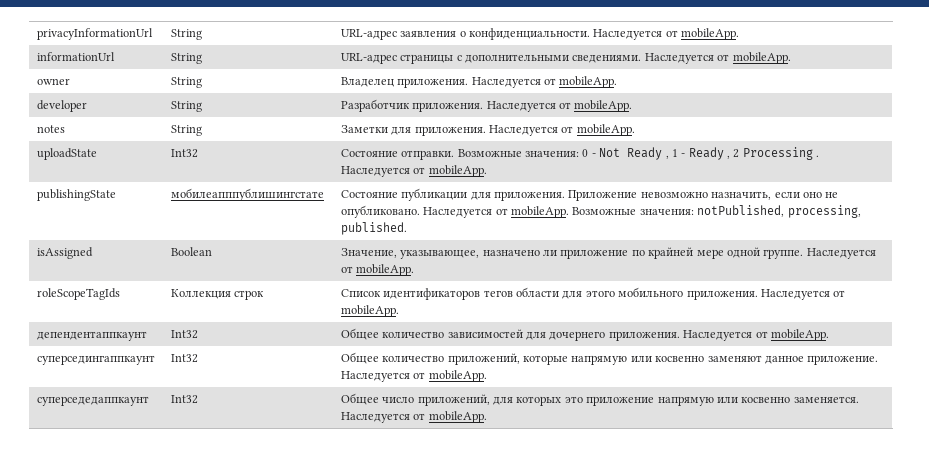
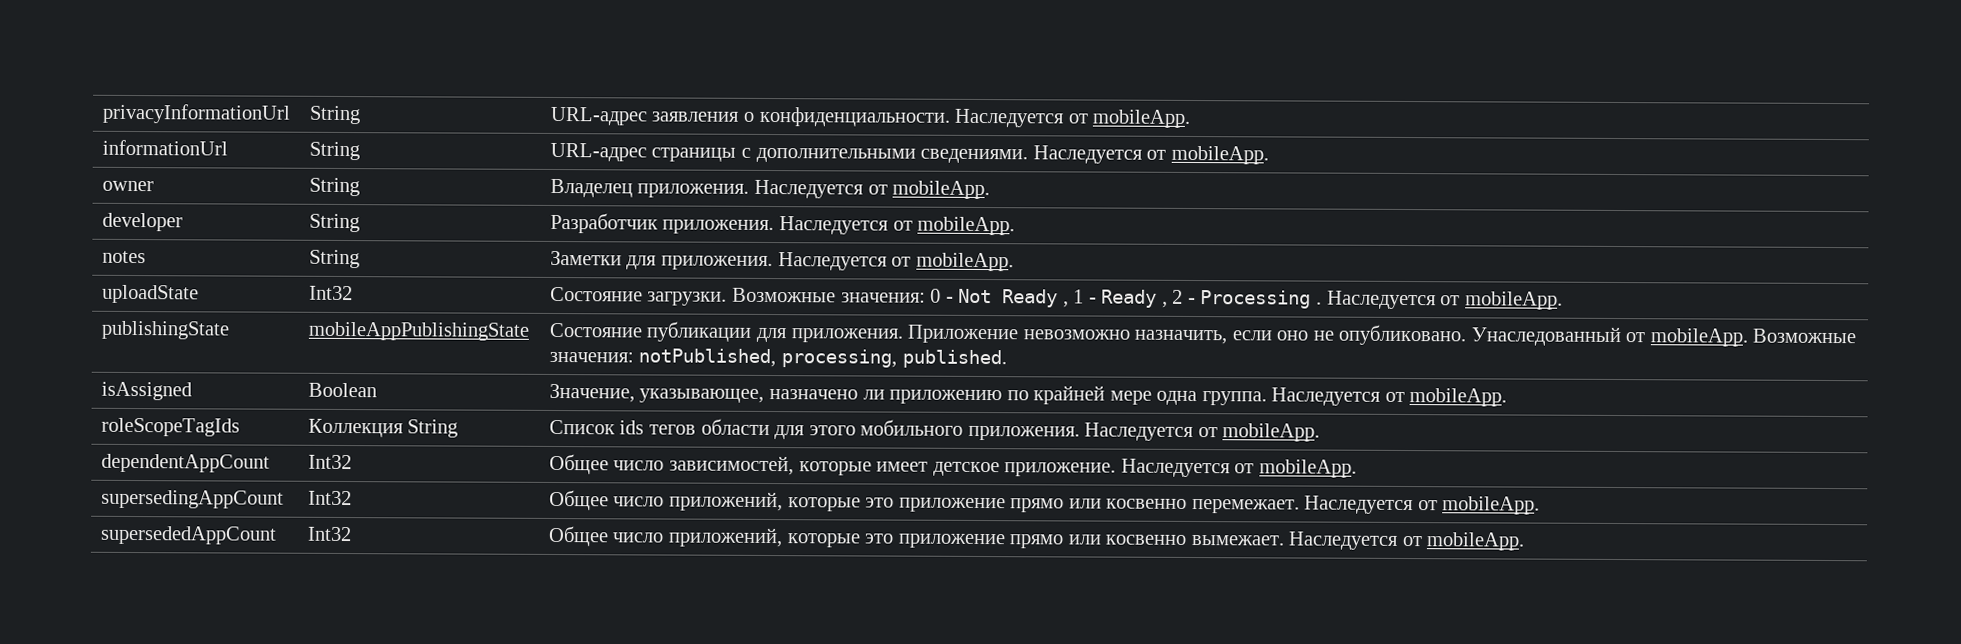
- uploadState | Int32 | Состояние отправки. Возможные значения: 0 - Not Ready , 1 - Ready , 2 Processing . Наследуется от mobileApp.
+ uploadState | Int32 | Состояние загрузки. Возможные значения: 0 - Not Ready , 1 - Ready , 2 - Processing . Наследуется от mobileApp.
- publishingState | мобилеапппублишингстате | Состояние публикации для приложения. Приложение невозможно назначить, если оно не опубликовано. Наследуется от mobileApp. Возможные значения: notPublished, processing, published.
+ publishingState | mobileAppPublishingState | Состояние публикации для приложения. Приложение невозможно назначить, если оно не опубликовано. Унаследованный от mobileApp. Возможные значения: notPublished, processing, published.
- isAssigned | Boolean | Значение, указывающее, назначено ли приложение по крайней мере одной группе. Наследуется от mobileApp.
+ isAssigned | Boolean | Значение, указывающее, назначено ли приложению по крайней мере одна группа. Наследуется от mobileApp.
- roleScopeTagIds | Коллекция строк | Список идентификаторов тегов области для этого мобильного приложения. Наследуется от mobileApp.
+ roleScopeTagIds | Коллекция String | Список ids тегов области для этого мобильного приложения. Наследуется от mobileApp.
- депендентаппкаунт | Int32 | Общее количество зависимостей для дочернего приложения. Наследуется от mobileApp.
- суперседингаппкаунт | Int32 | Общее количество приложений, которые напрямую или косвенно заменяют данное приложение. Наследуется от mobileApp.
+ dependentAppCount | Int32 | Общее число зависимостей, которые имеет детское приложение. Наследуется от mobileApp.
- суперседедаппкаунт | Int32 | Общее число приложений, для которых это приложение напрямую или косвенно заменяется. Наследуется от mobileApp.
+ supersedingAppCount | Int32 | Общее число приложений, которые это приложение прямо или косвенно перемежает. Наследуется от mobileApp.
+ supersededAppCount | Int32 | Общее число приложений, которые это приложение прямо или косвенно вымежает. Наследуется от mobileApp.

